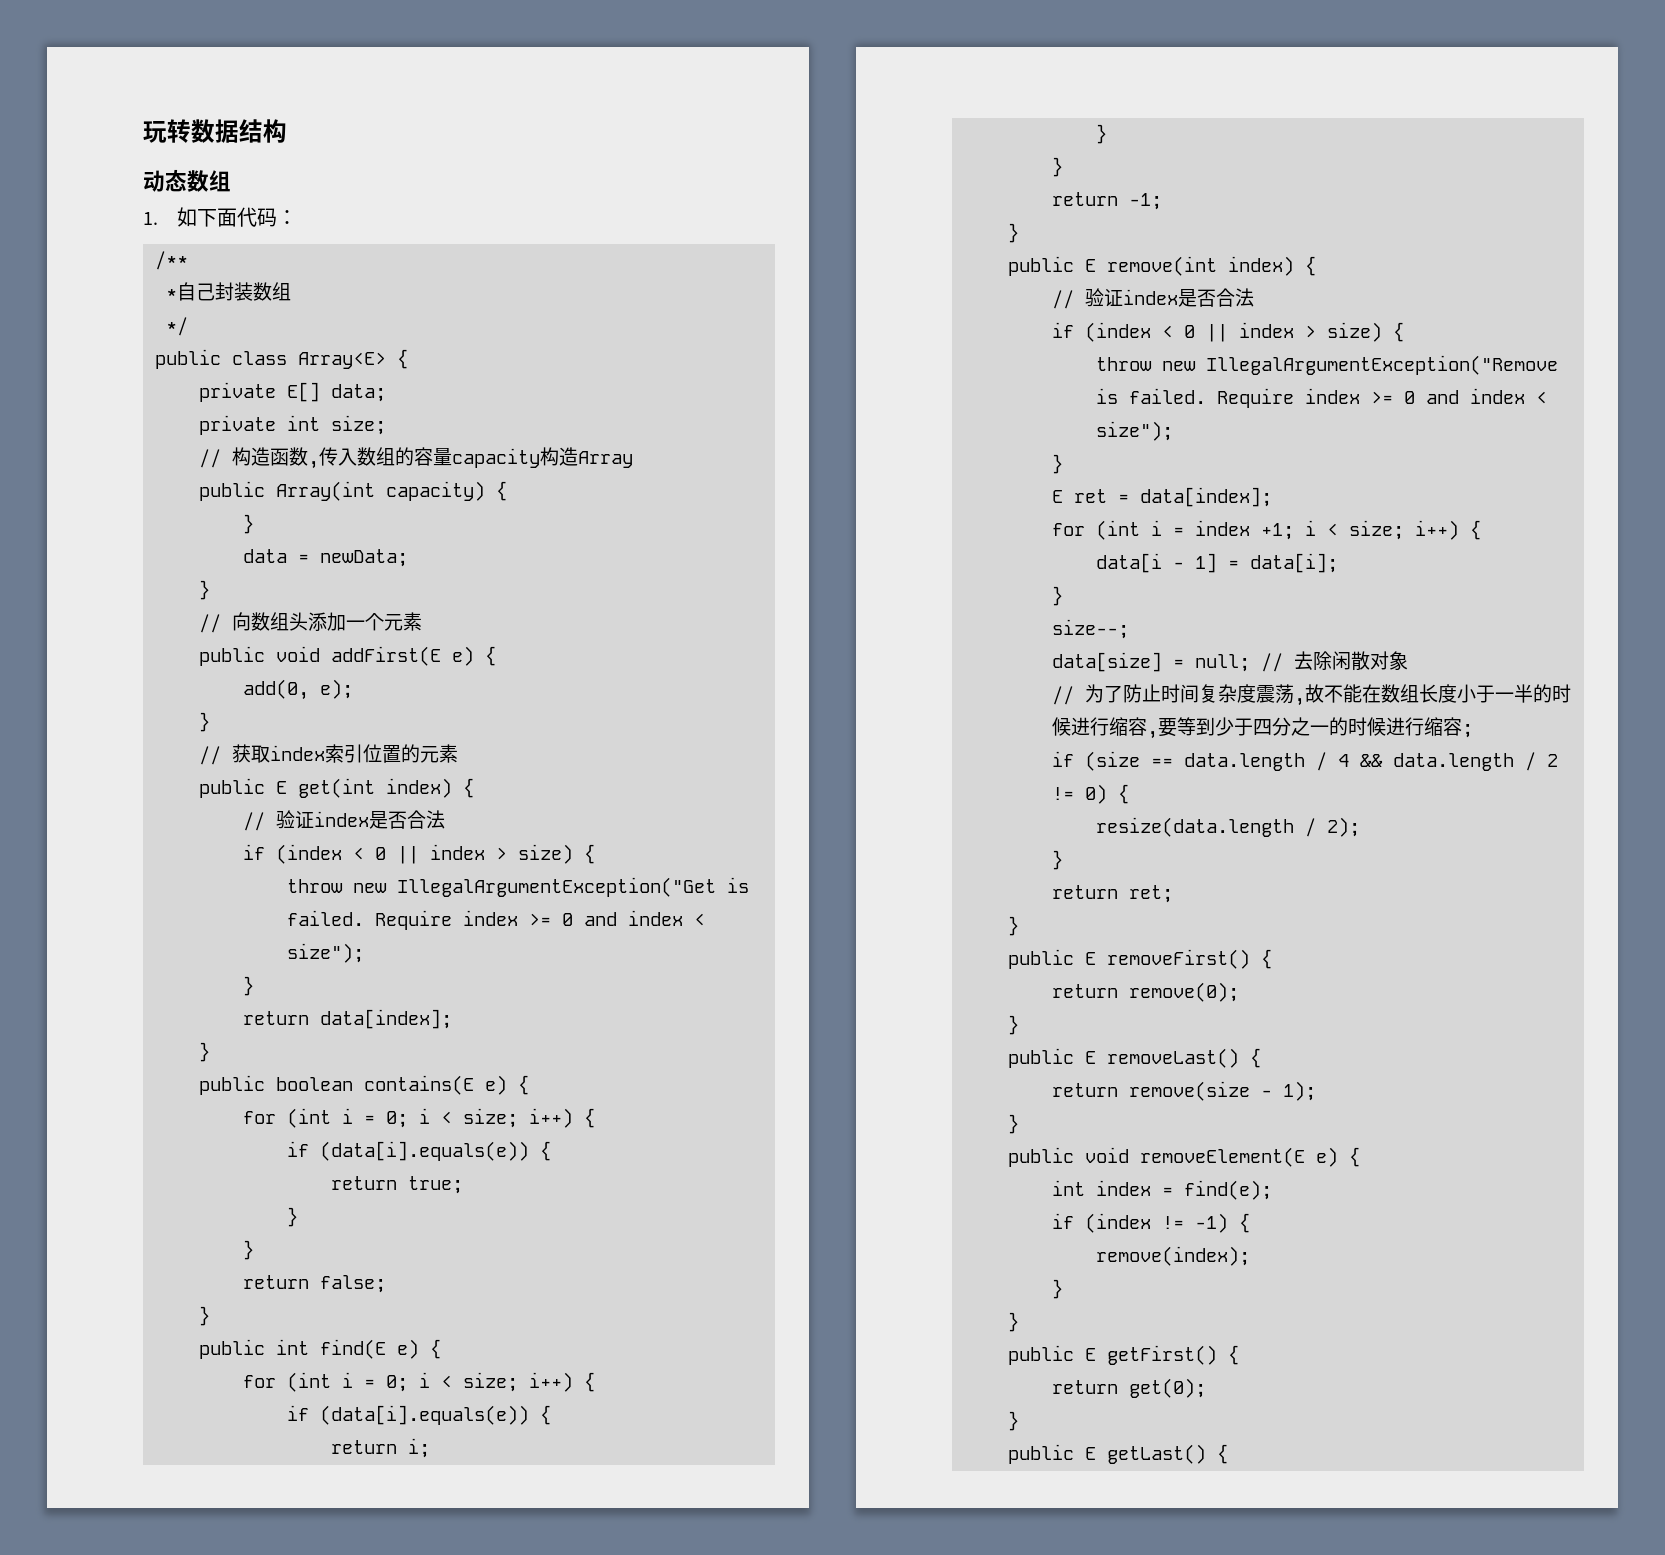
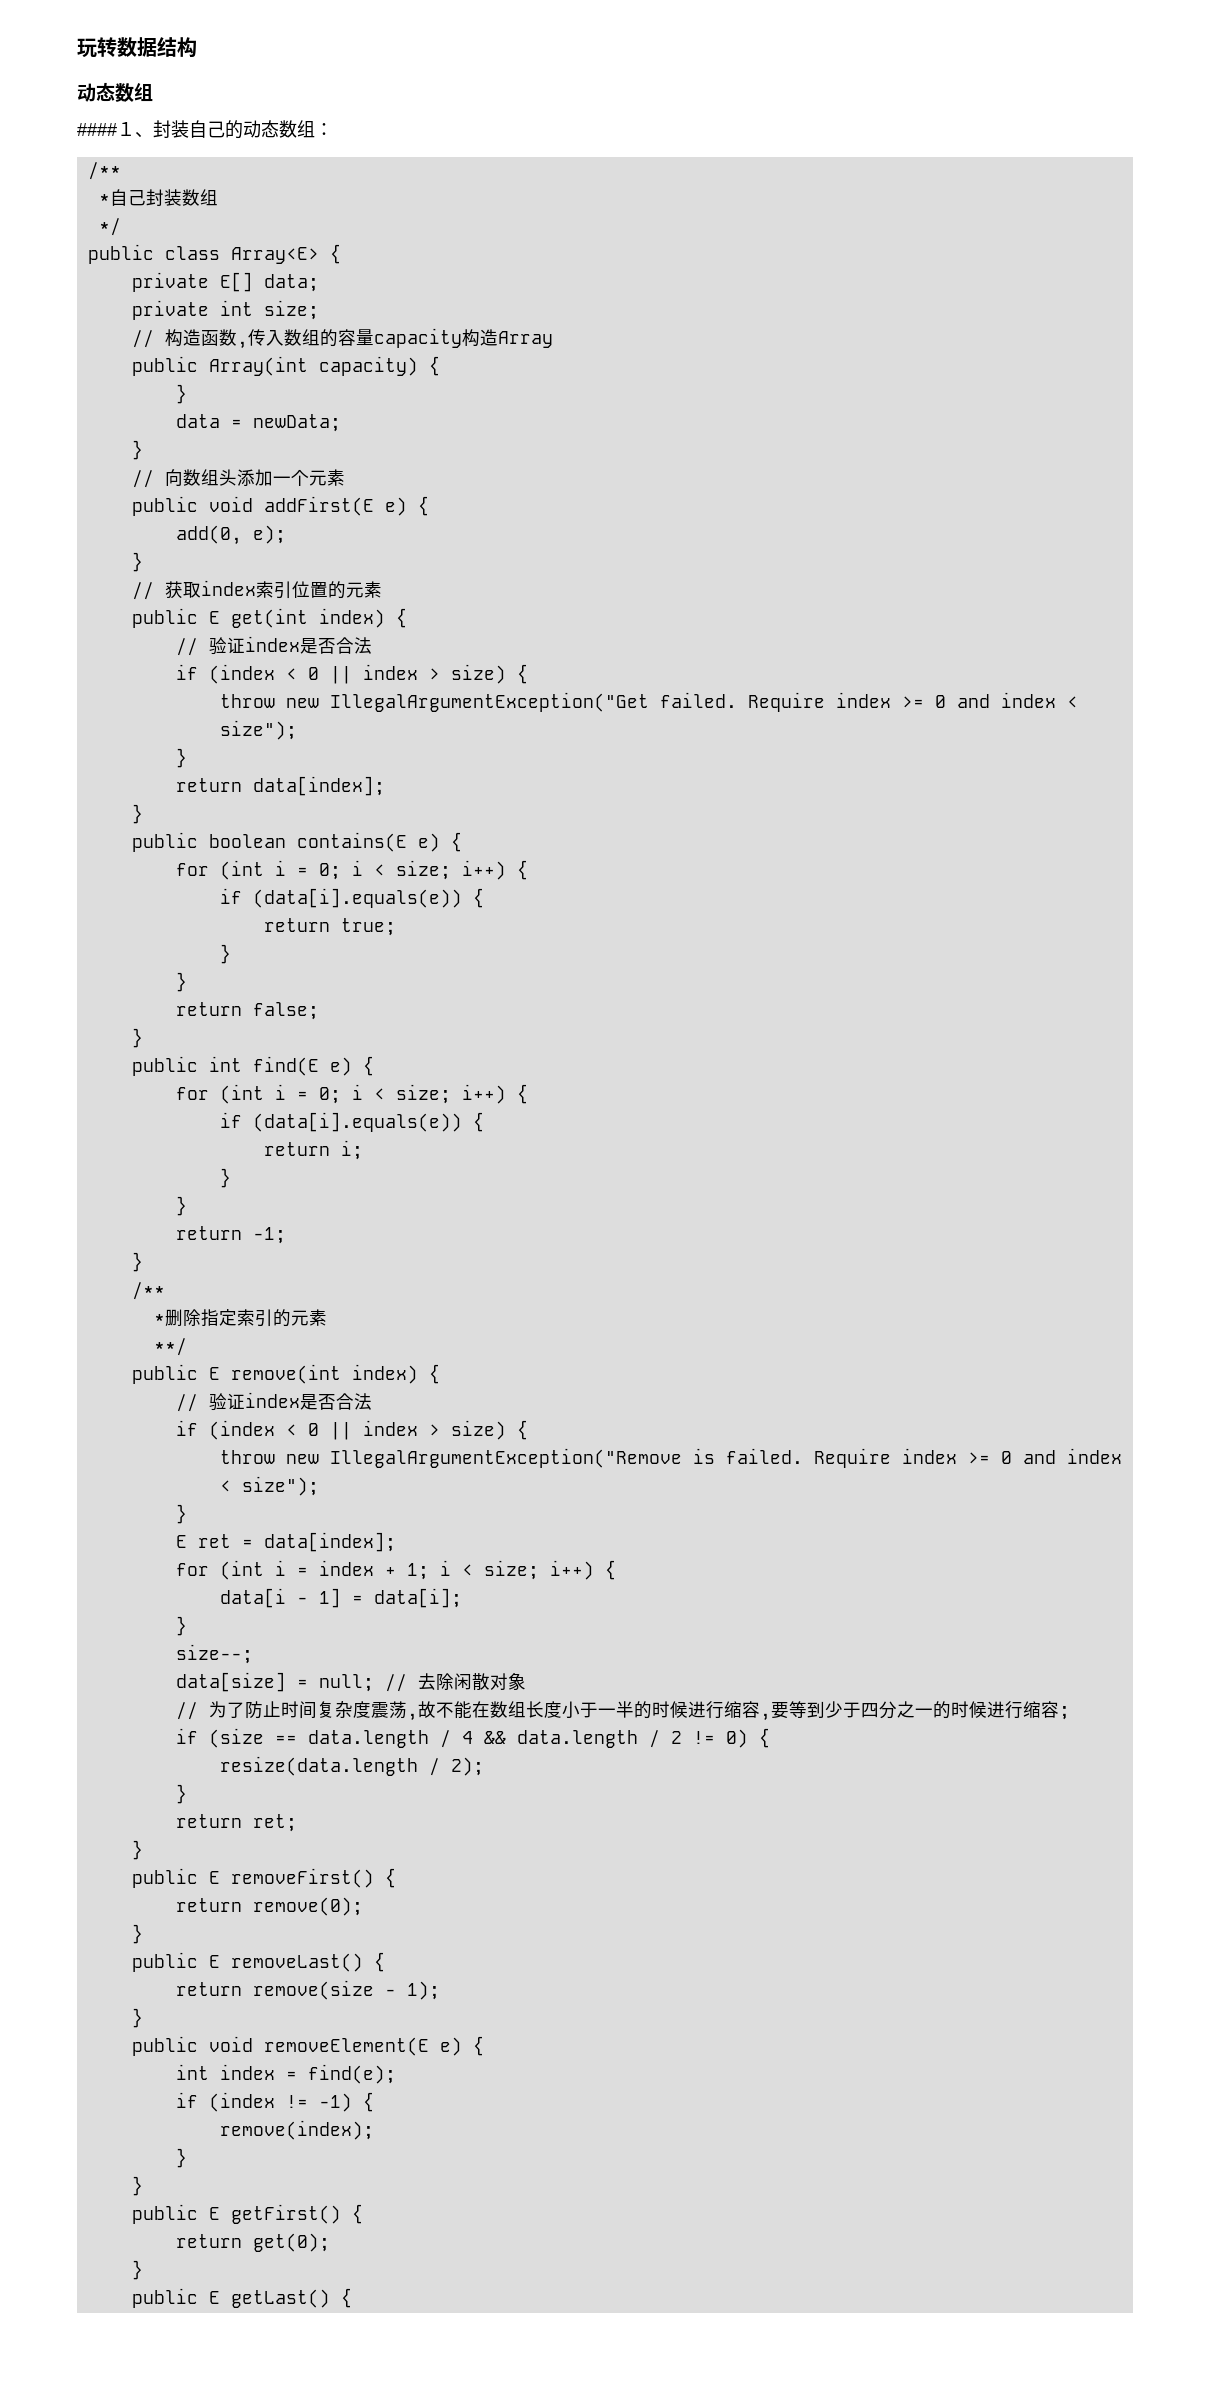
- 1.如下面代码：
+ ####１、封装自己的动态数组：
- throw new IllegalArgumentException("Get is failed.
+ throw new IllegalArgumentException("Get failed.
  return -1;
  }
+ /**
+ *删除指定索引的元素
+ **/
- for (int i = index +1; i < size; i++) {
+ for (int i = index + 1; i < size; i++) {

